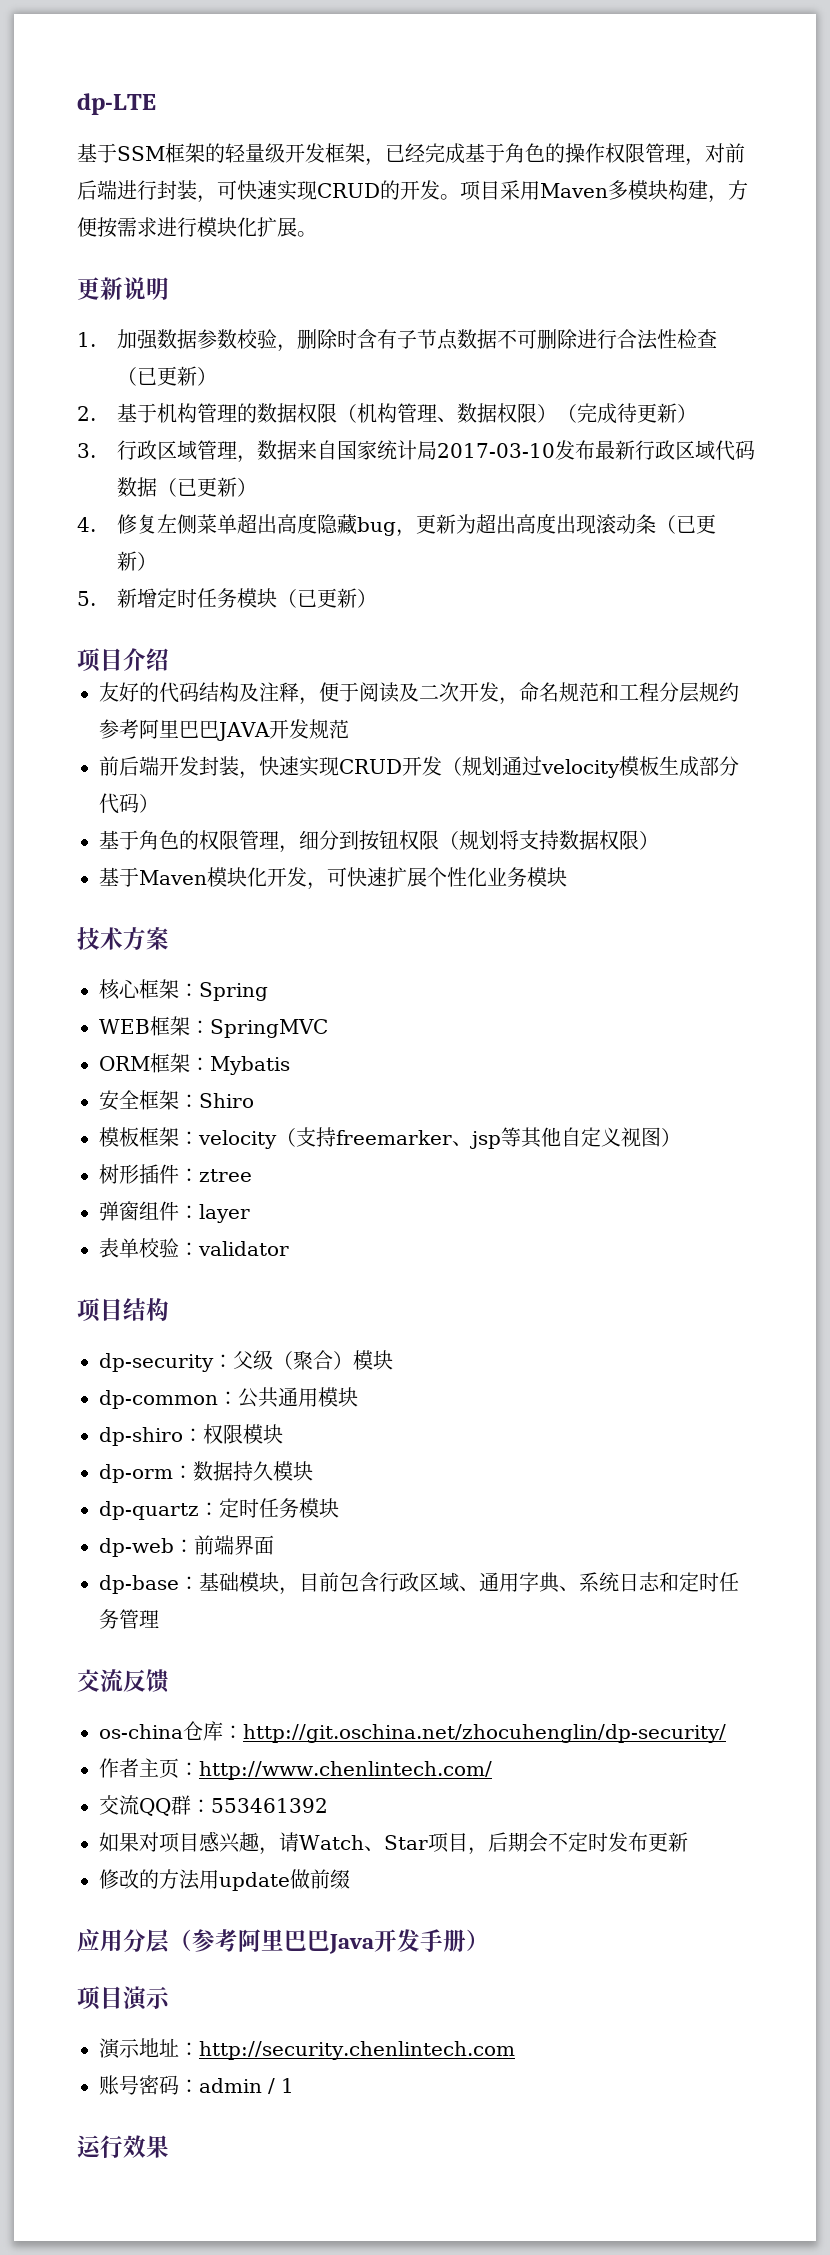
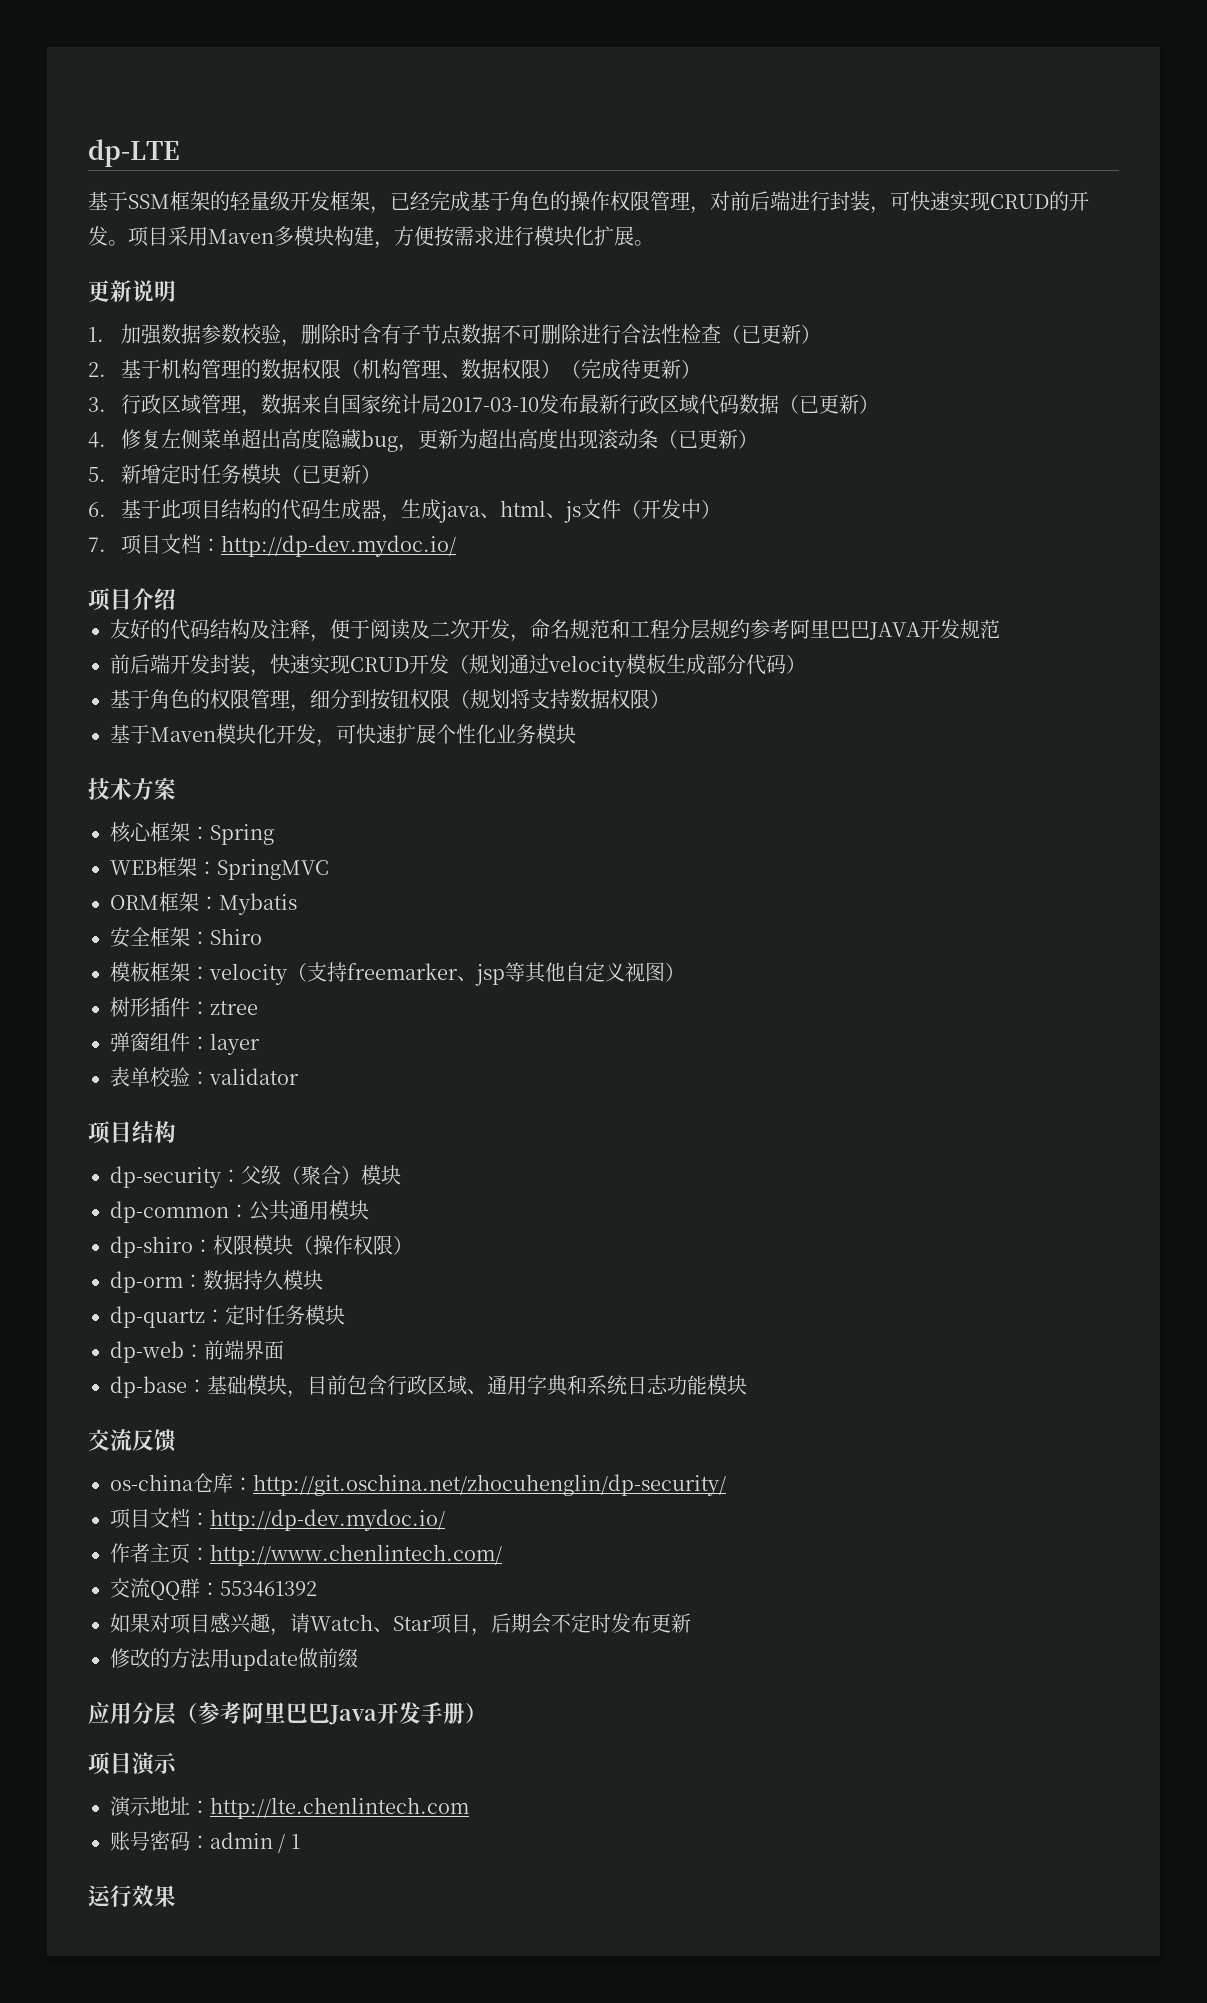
+ 6.基于此项目结构的代码生成器，生成java、html、js文件（开发中）
+ 7.项目文档：http://dp-dev.mydoc.io/
- dp-shiro：权限模块
+ dp-shiro：权限模块（操作权限）
- dp-base：基础模块，目前包含行政区域、通用字典、系统日志和定时任务管理
+ dp-base：基础模块，目前包含行政区域、通用字典和系统日志功能模块
  os-china仓库：http://git.oschina.net/zhocuhenglin/dp-security/
+ 项目文档：http://dp-dev.mydoc.io/
- 演示地址：http://security.chenlintech.com
+ 演示地址：http://lte.chenlintech.com

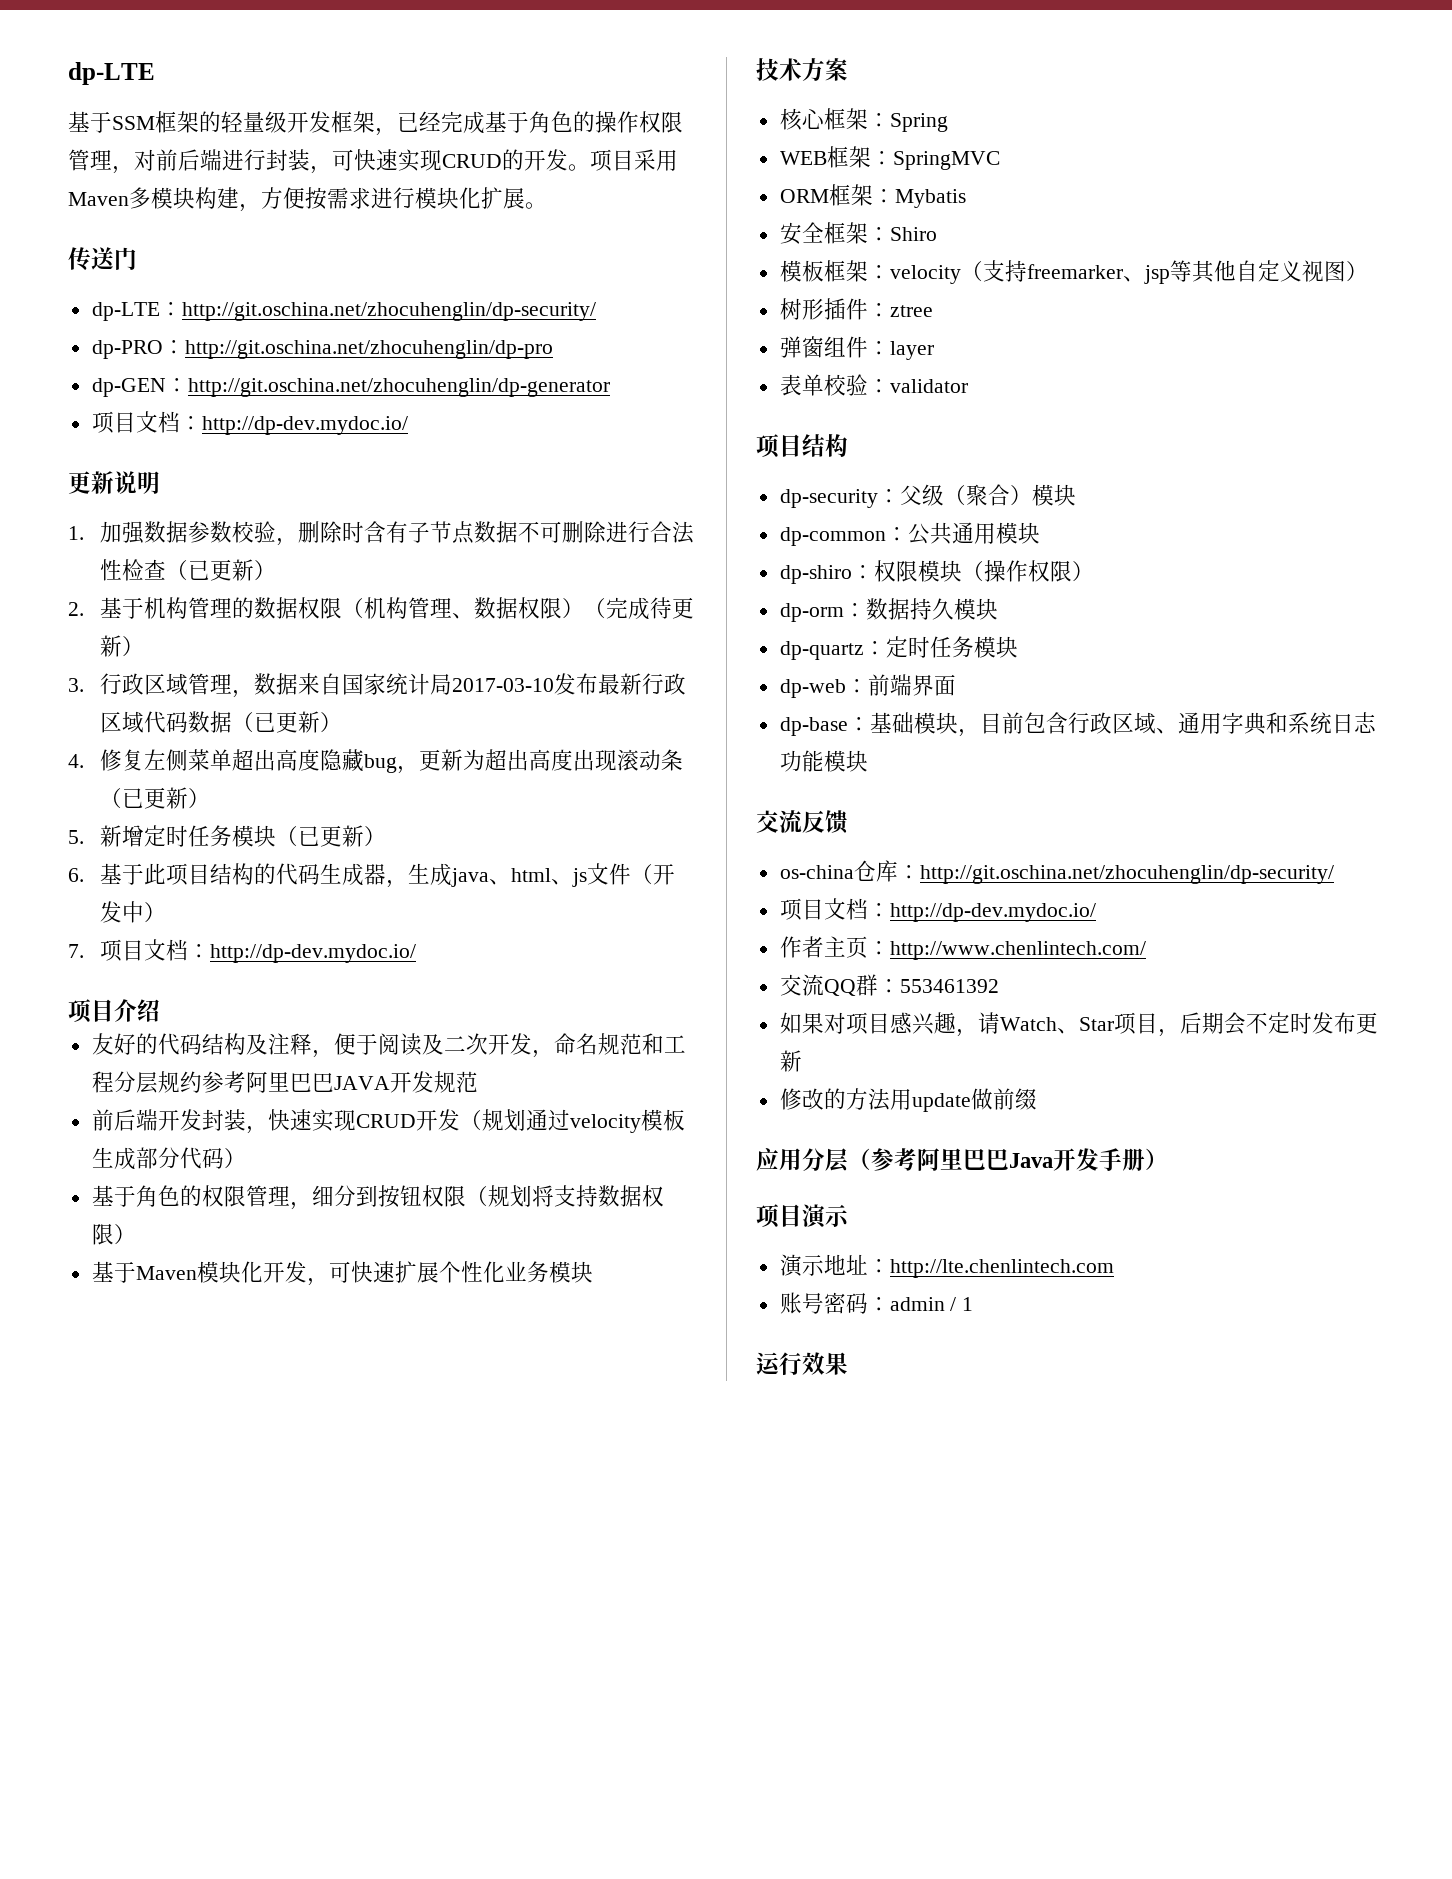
+ 传送门
+ dp-LTE：http://git.oschina.net/zhocuhenglin/dp-security/
+ dp-PRO：http://git.oschina.net/zhocuhenglin/dp-pro
+ dp-GEN：http://git.oschina.net/zhocuhenglin/dp-generator
+ 项目文档：http://dp-dev.mydoc.io/

